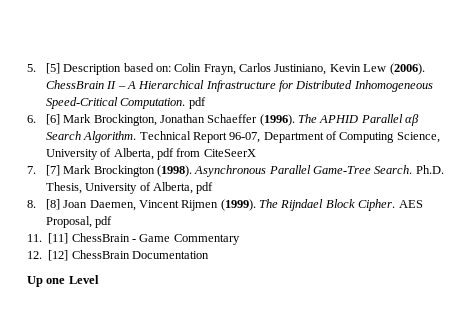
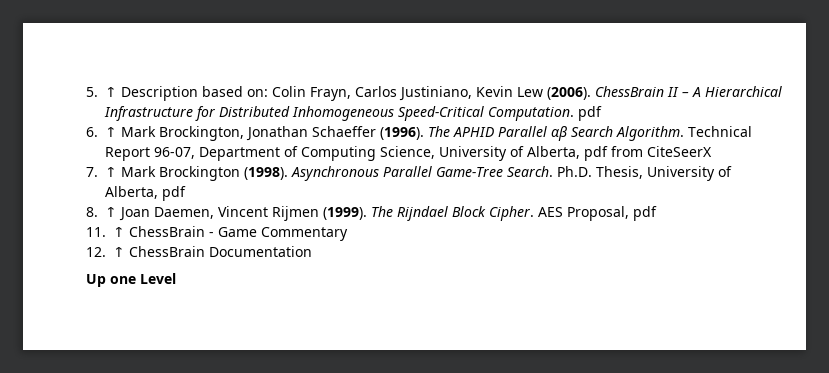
- 5. [5] Description based on: Colin Frayn, Carlos Justiniano, Kevin Lew (2006).
+ 5. ↑ Description based on: Colin Frayn, Carlos Justiniano, Kevin Lew (2006).
- 6. [6] Mark Brockington, Jonathan Schaeffer (1996).
+ 6. ↑ Mark Brockington, Jonathan Schaeffer (1996).
- 7. [7] Mark Brockington (1998).
+ 7. ↑ Mark Brockington (1998).
- 8. [8] Joan Daemen, Vincent Rijmen (1999).
+ 8. ↑ Joan Daemen, Vincent Rijmen (1999).
- 11. [11] ChessBrain - Game Commentary
+ 11. ↑ ChessBrain - Game Commentary
- 12. [12] ChessBrain Documentation
+ 12. ↑ ChessBrain Documentation

